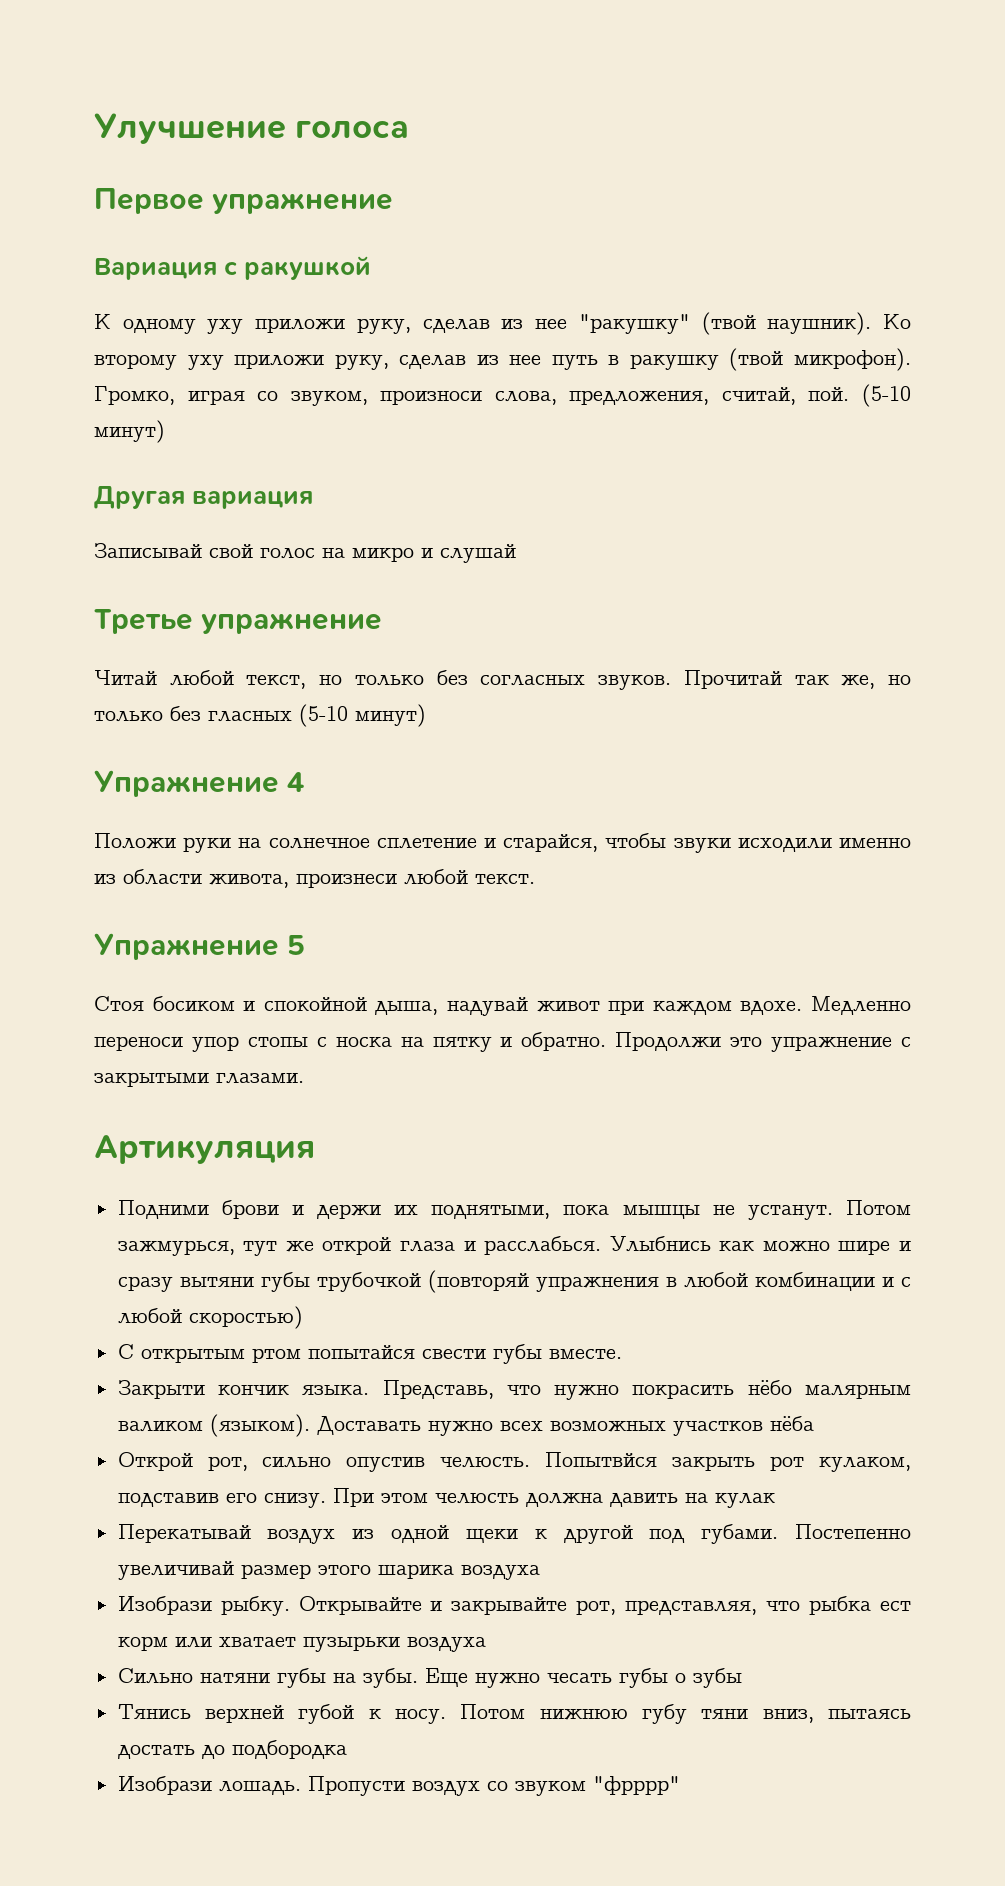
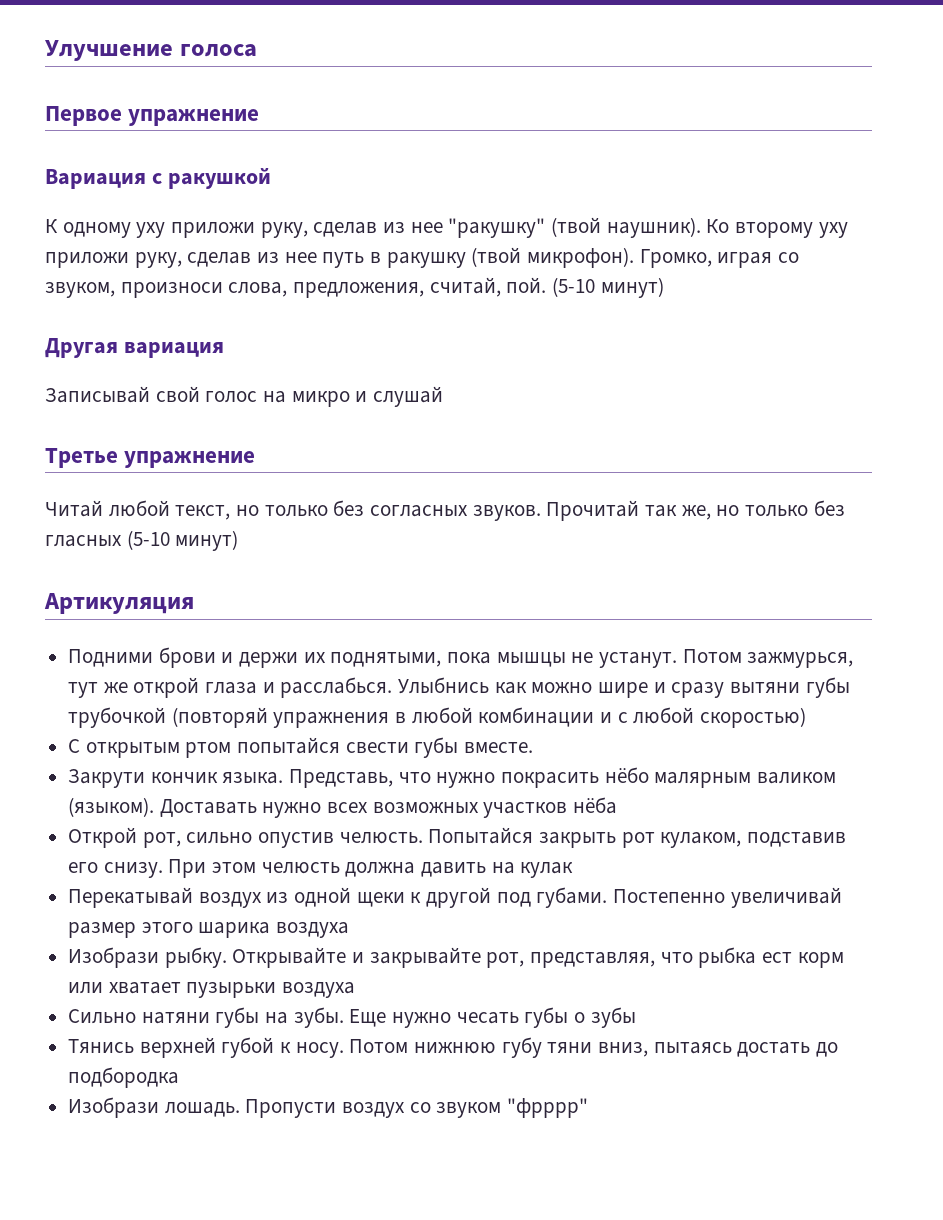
- Упражнение 4
- Положи руки на солнечное сплетение и старайся, чтобы звуки исходили именно из области живота, произнеси любой текст.
- Упражнение 5
- Стоя босиком и спокойной дыша, надувай живот при каждом вдохе. Медленно переноси упор стопы с носка на пятку и обратно. Продолжи это упражнение с закрытыми глазами.
- Закрыти кончик языка.
+ Закрути кончик языка.
- Попытвйся закрыть рот кулаком, подставив его снизу.
+ Попытайся закрыть рот кулаком, подставив его снизу.

